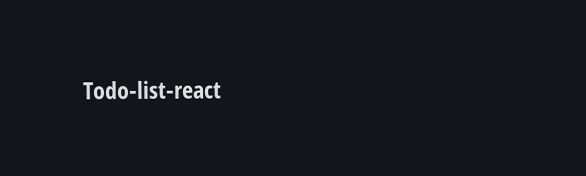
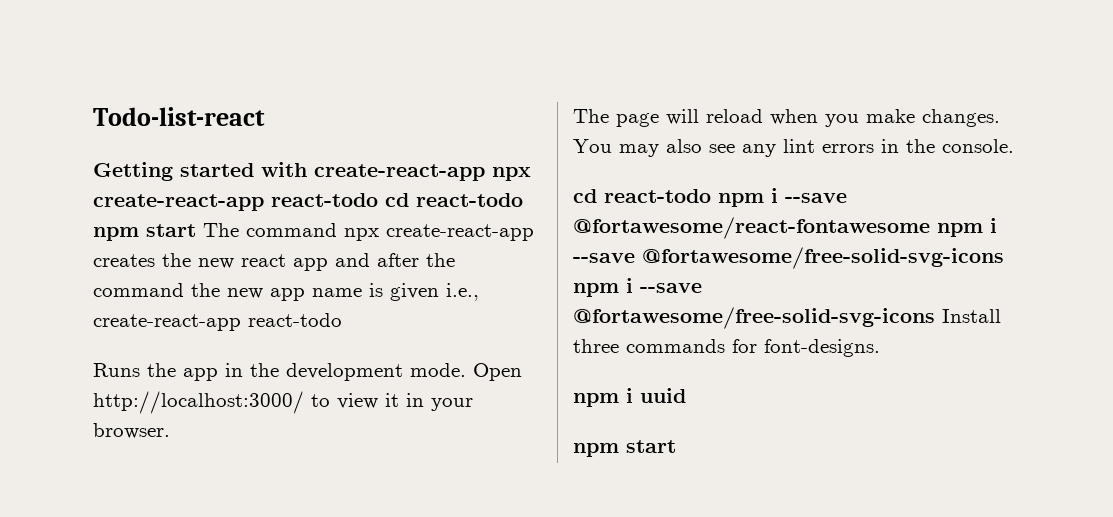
+ Getting started with create-react-app npx create-react-app react-todo cd react-todo npm start The command npx create-react-app creates the new react app and after the command the new app name is given i.e., create-react-app react-todo
+ Runs the app in the development mode. Open http://localhost:3000/ to view it in your browser.
+ The page will reload when you make changes. You may also see any lint errors in the console.
+ cd react-todo npm i --save @fortawesome/react-fontawesome npm i --save @fortawesome/free-solid-svg-icons npm i --save @fortawesome/free-solid-svg-icons Install three commands for font-designs.
+ npm i uuid
+ npm start

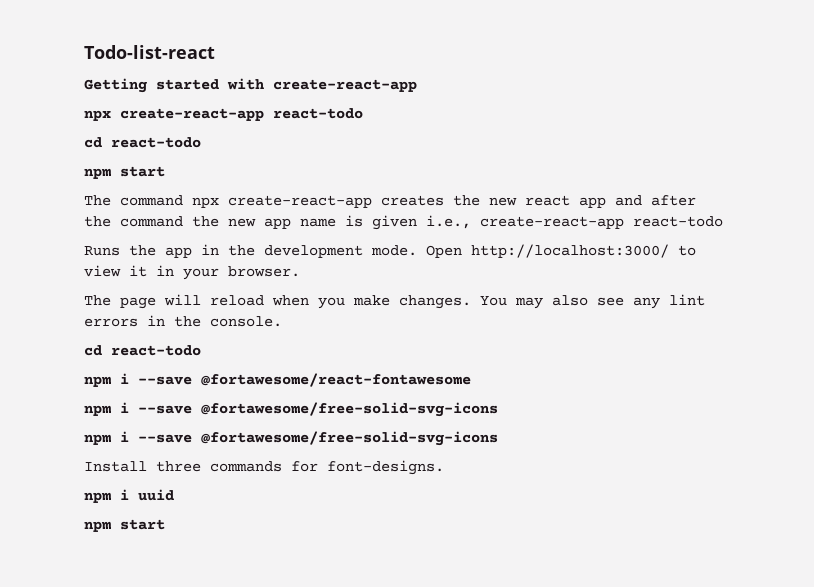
- Getting started with create-react-app npx create-react-app react-todo cd react-todo npm start The command npx create-react-app creates the new react app and after the command the new app name is given i.e., create-react-app react-todo
+ Getting started with create-react-app
+ npx create-react-app react-todo
+ cd react-todo
+ npm start
+ The command npx create-react-app creates the new react app and after the command the new app name is given i.e., create-react-app react-todo
  You may also see any lint errors in the console.
- cd react-todo npm i --save @fortawesome/react-fontawesome npm i --save @fortawesome/free-solid-svg-icons npm i --save @fortawesome/free-solid-svg-icons Install three commands for font-designs.
+ cd react-todo
+ npm i --save @fortawesome/react-fontawesome
+ npm i --save @fortawesome/free-solid-svg-icons
+ npm i --save @fortawesome/free-solid-svg-icons
+ Install three commands for font-designs.

